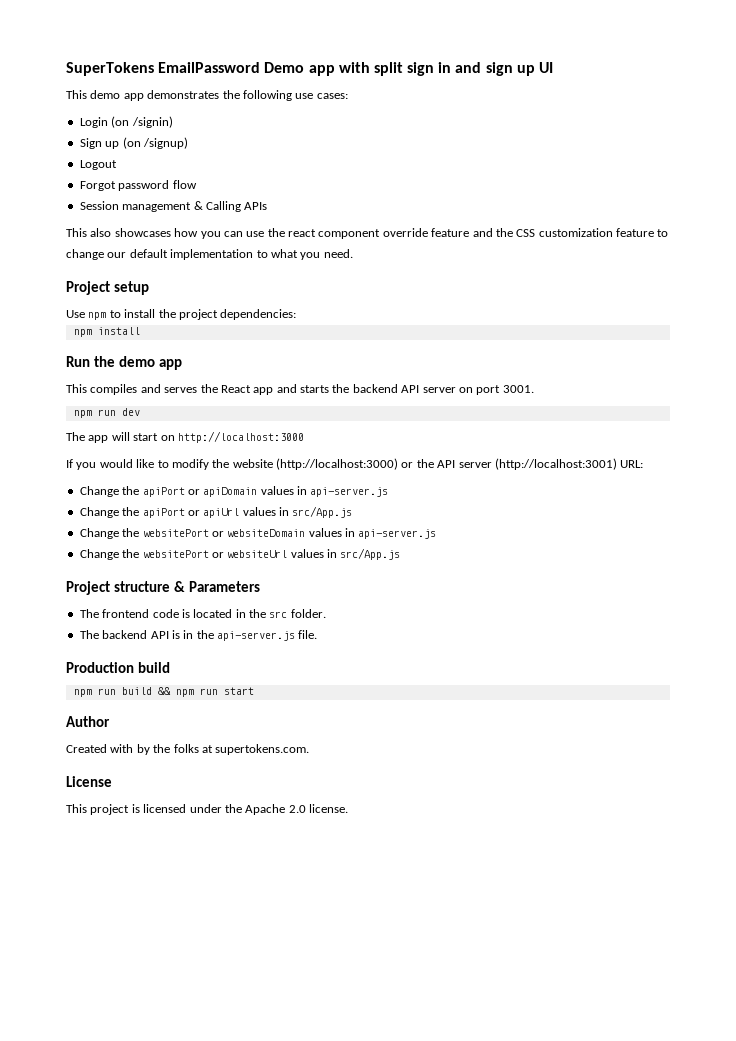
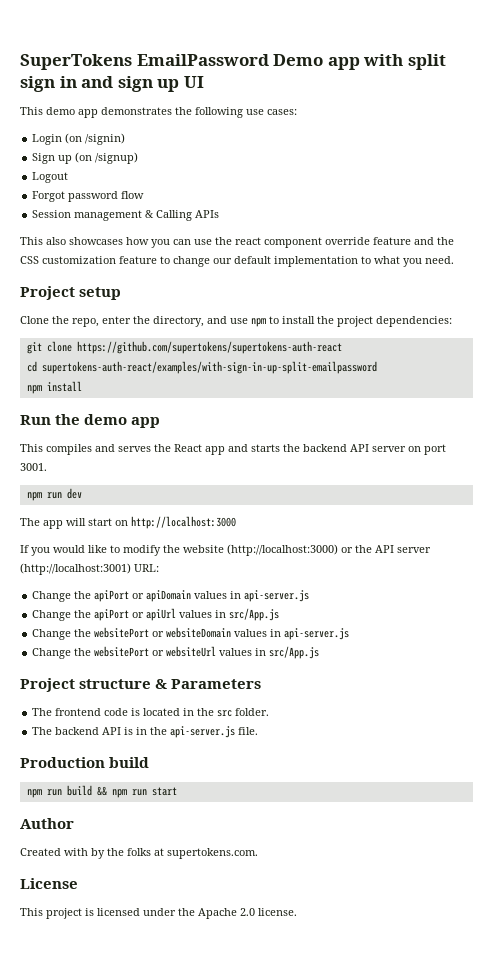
- Use npm to install the project dependencies:
+ Clone the repo, enter the directory, and use npm to install the project dependencies:
+ git clone https://github.com/supertokens/supertokens-auth-react
+ cd supertokens-auth-react/examples/with-sign-in-up-split-emailpassword

